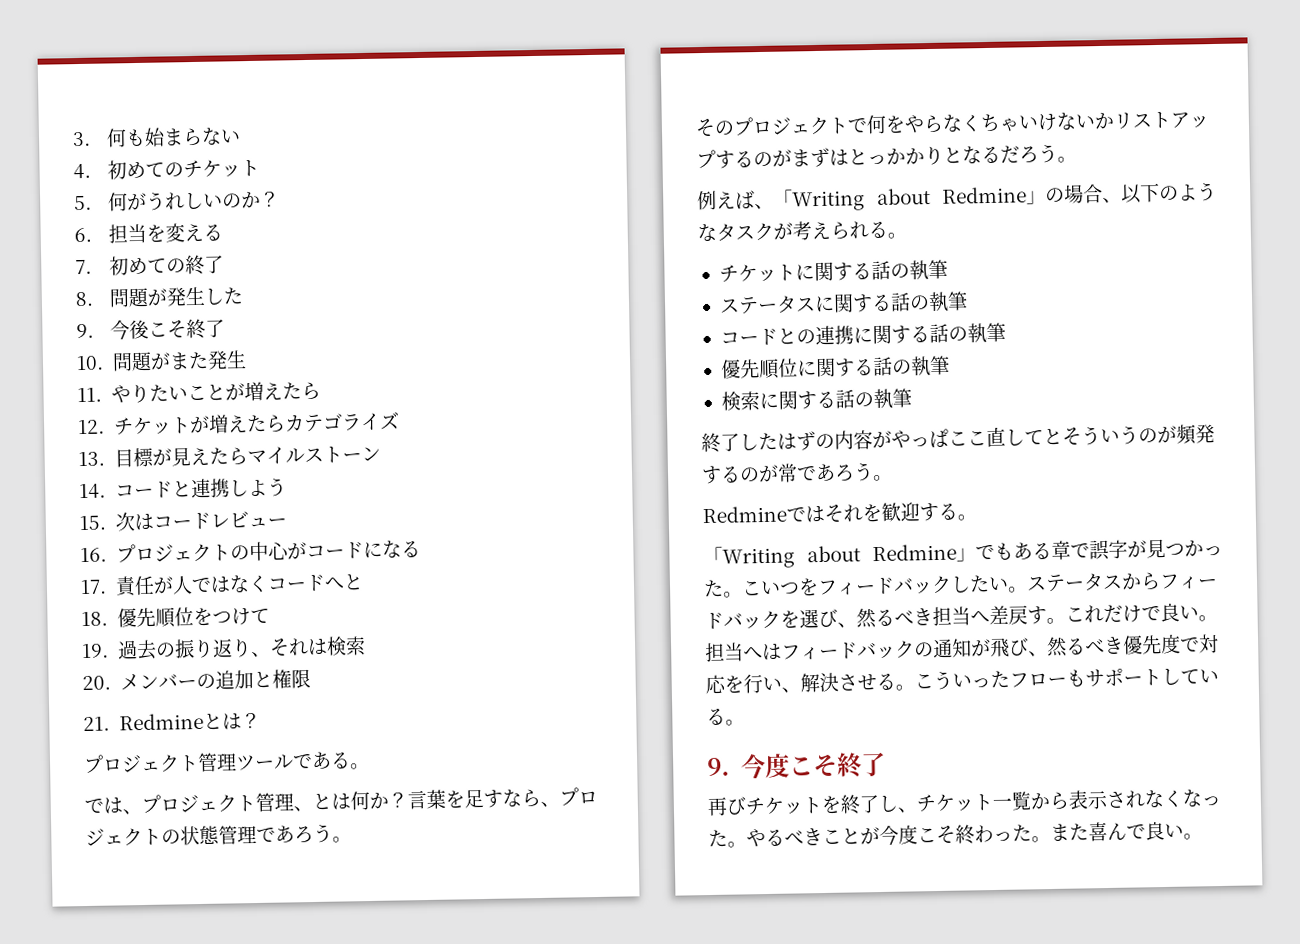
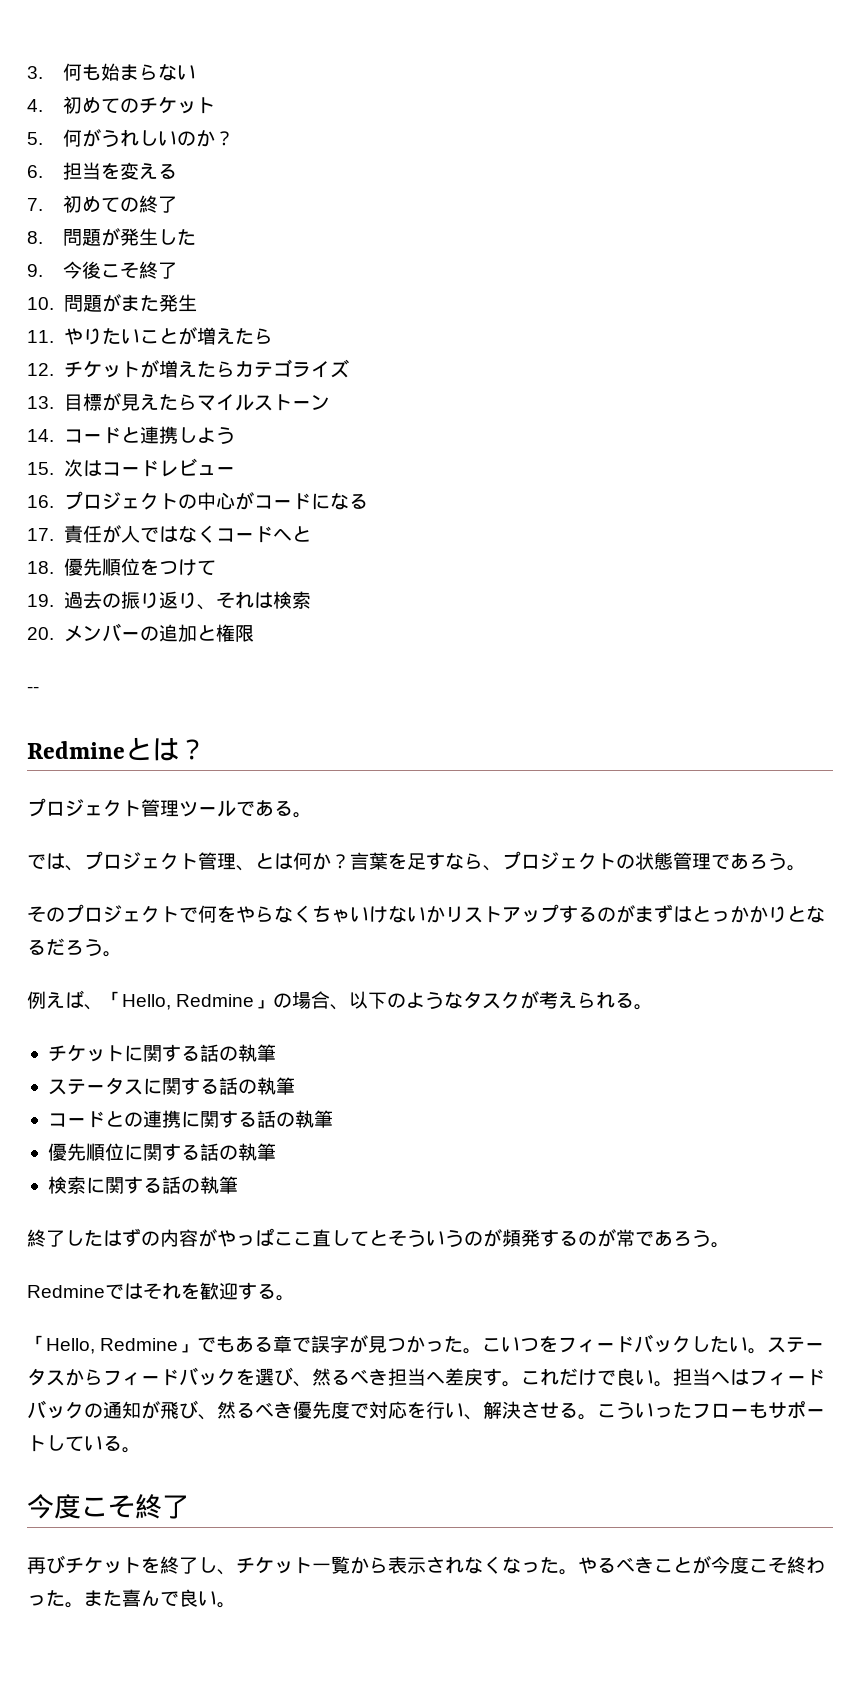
- 21. Redmineとは？
+ --
+ Redmineとは？
- 例えば、「Writing about Redmine」の場合、以下のようなタスクが考えられる。
+ 例えば、「Hello, Redmine」の場合、以下のようなタスクが考えられる。
- 「Writing about Redmine」でもある章で誤字が見つかった。
+ 「Hello, Redmine」でもある章で誤字が見つかった。
- 9.今度こそ終了
+ 今度こそ終了

